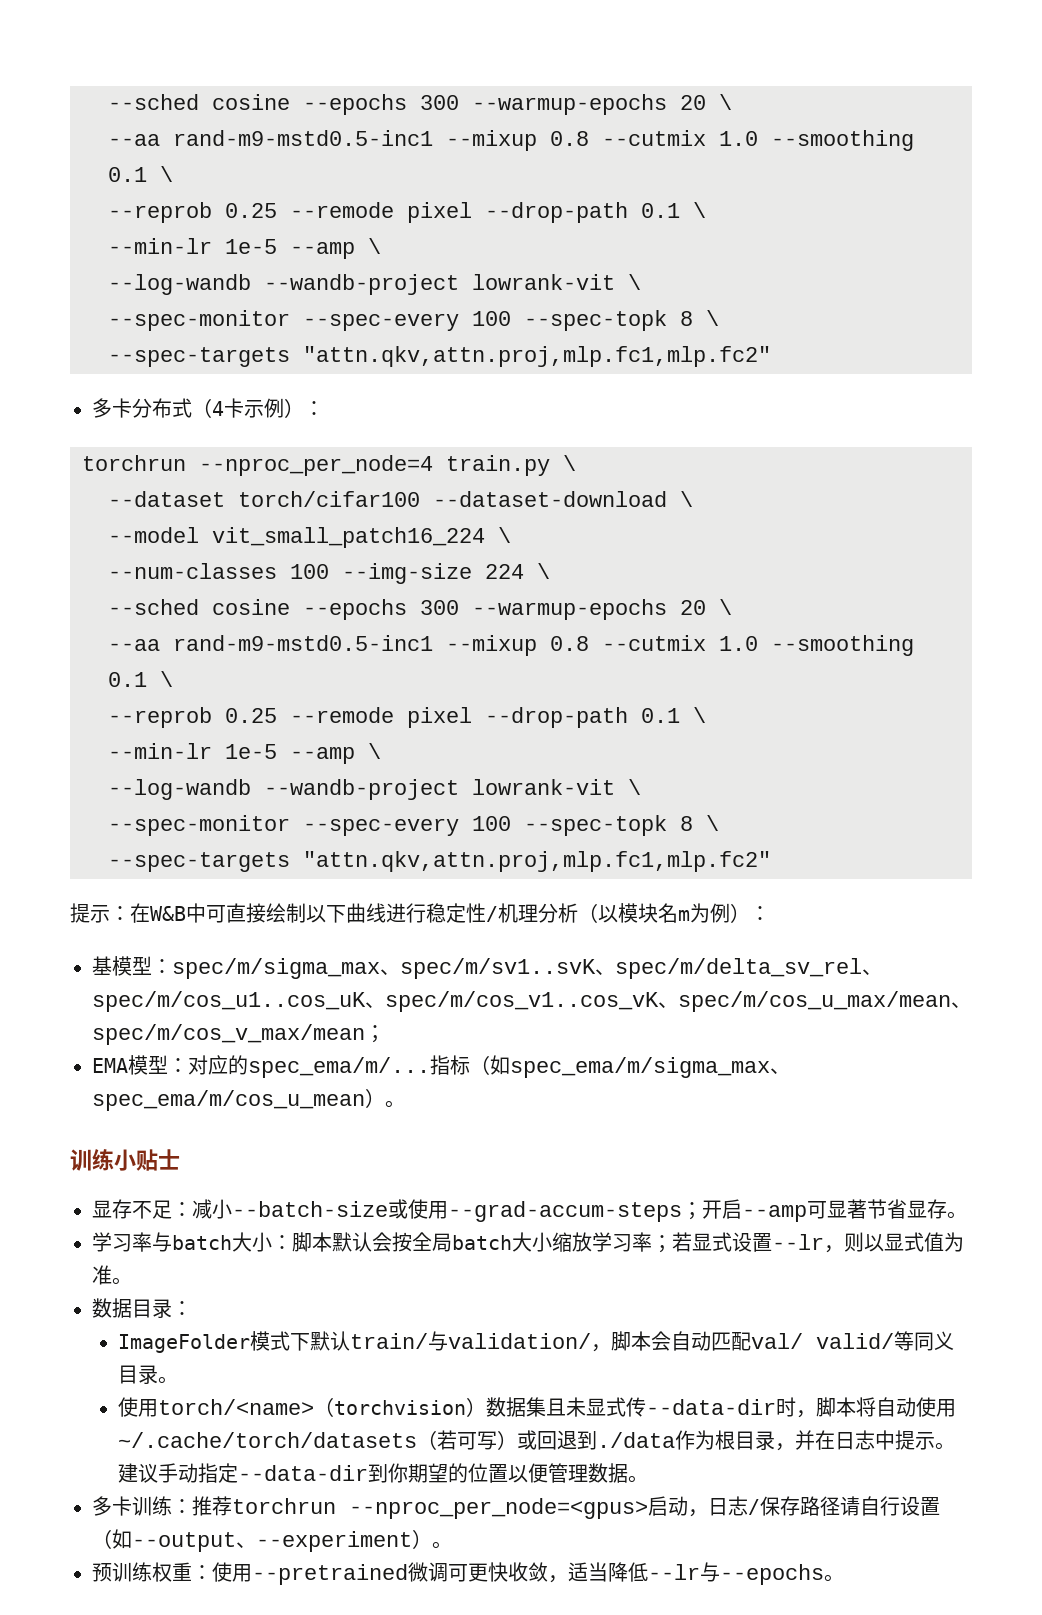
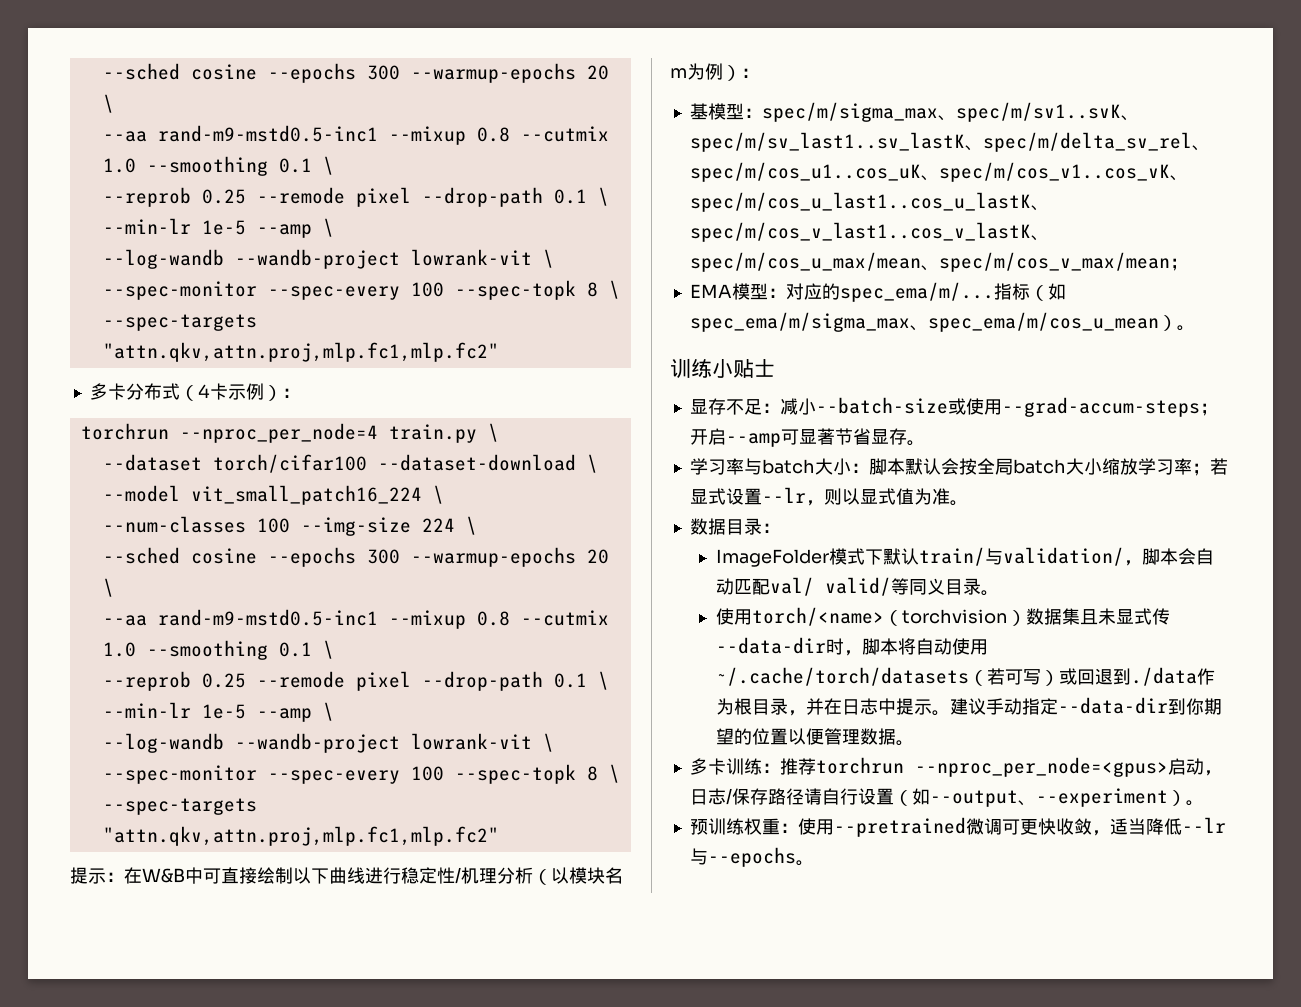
- 基模型：spec/m/sigma_max、spec/m/sv1..svK、spec/m/delta_sv_rel、spec/m/cos_u1..cos_uK、spec/m/cos_v1..cos_vK、spec/m/cos_u_max/mean、spec/m/cos_v_max/mean；
+ 基模型：spec/m/sigma_max、spec/m/sv1..svK、spec/m/sv_last1..sv_lastK、spec/m/delta_sv_rel、spec/m/cos_u1..cos_uK、spec/m/cos_v1..cos_vK、spec/m/cos_u_last1..cos_u_lastK、spec/m/cos_v_last1..cos_v_lastK、spec/m/cos_u_max/mean、spec/m/cos_v_max/mean；

